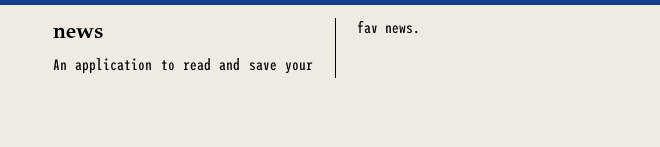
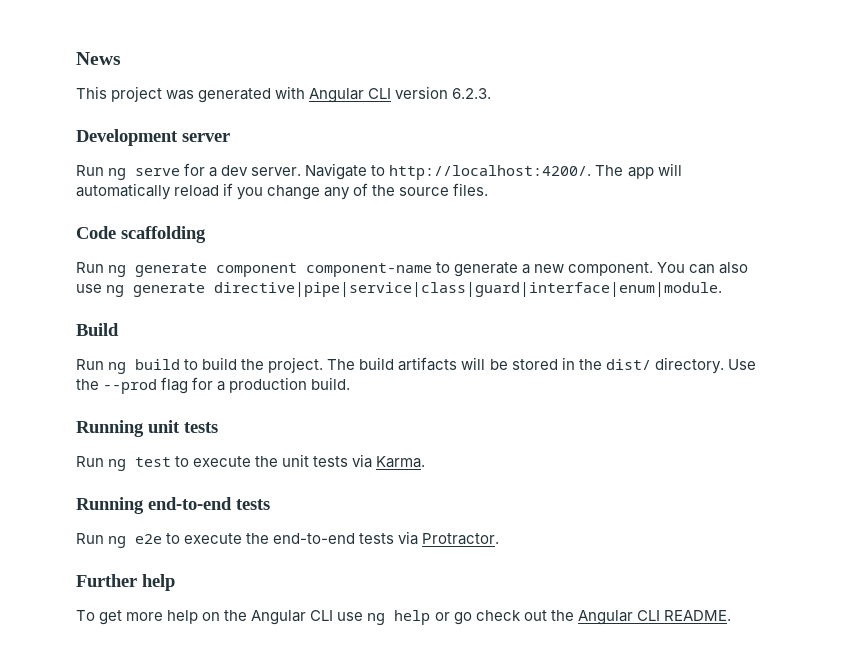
- news
- An application to read and save your fav news.
+ News
+ This project was generated with Angular CLI version 6.2.3.
+ Development server
+ Run ng serve for a dev server. Navigate to http://localhost:4200/. The app will automatically reload if you change any of the source files.
+ Code scaffolding
+ Run ng generate component component-name to generate a new component. You can also use ng generate directive|pipe|service|class|guard|interface|enum|module.
+ Build
+ Run ng build to build the project. The build artifacts will be stored in the dist/ directory. Use the --prod flag for a production build.
+ Running unit tests
+ Run ng test to execute the unit tests via Karma.
+ Running end-to-end tests
+ Run ng e2e to execute the end-to-end tests via Protractor.
+ Further help
+ To get more help on the Angular CLI use ng help or go check out the Angular CLI README.

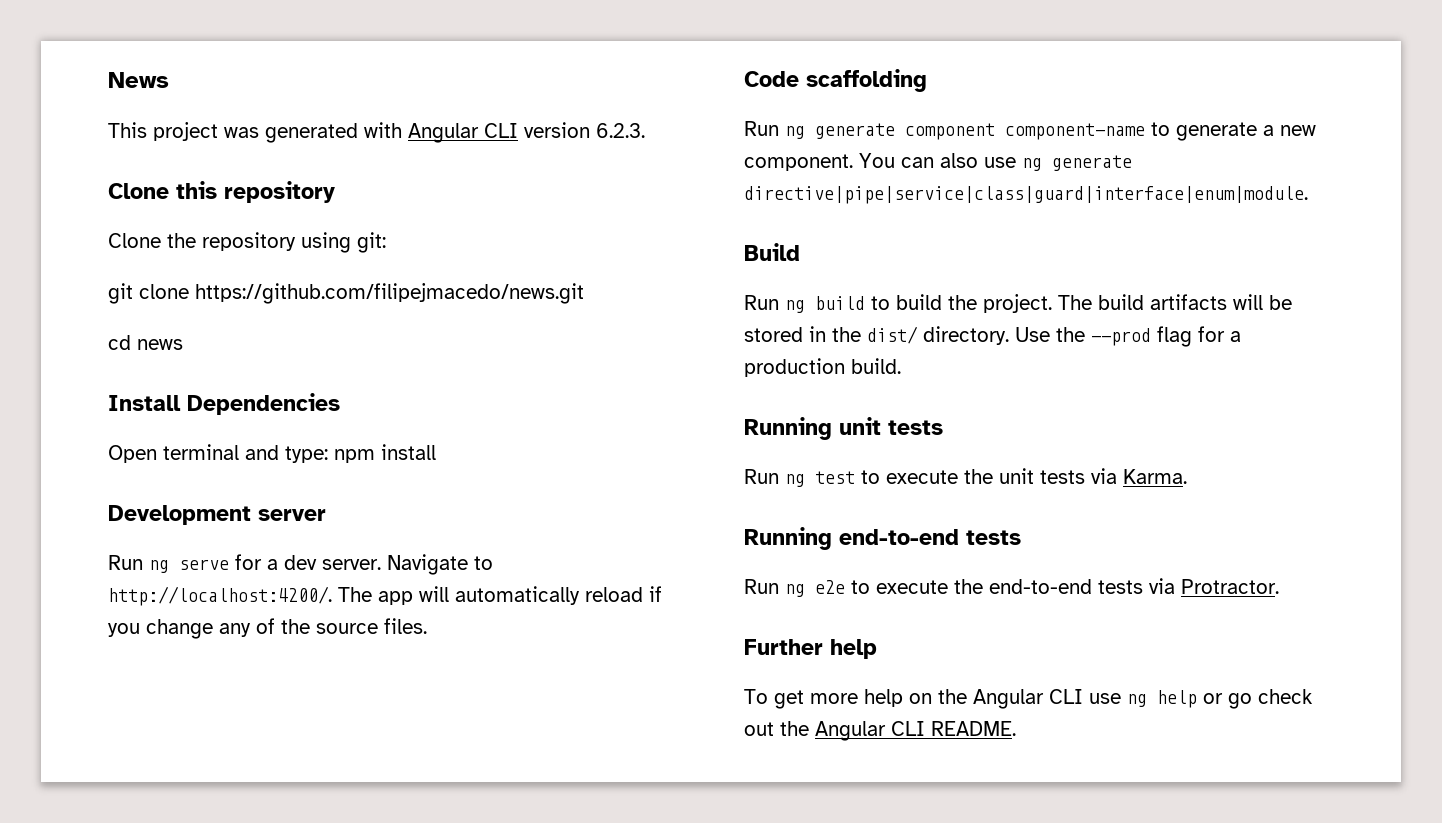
+ Clone this repository
+ Clone the repository using git:
+ git clone https://github.com/filipejmacedo/news.git
+ cd news
+ Install Dependencies
+ Open terminal and type: npm install

